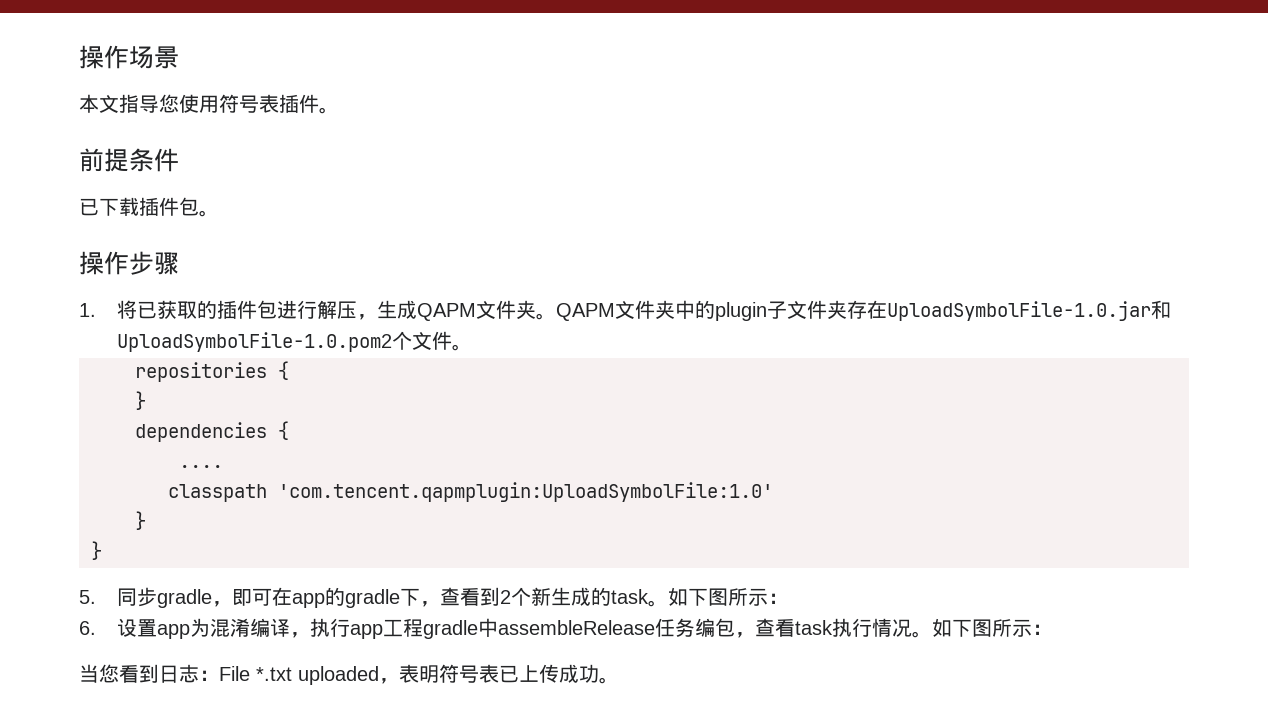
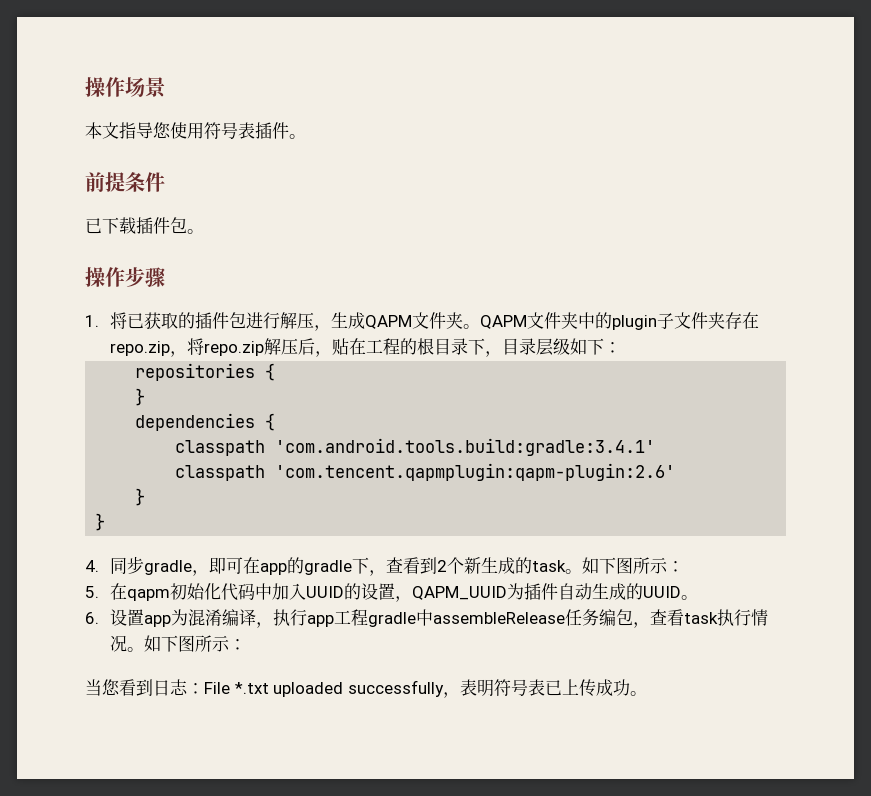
- QAPM文件夹中的plugin子文件夹存在UploadSymbolFile-1.0.jar和UploadSymbolFile-1.0.pom2个文件。
+ QAPM文件夹中的plugin子文件夹存在repo.zip，将repo.zip解压后，贴在工程的根目录下，目录层级如下：
- ....
- classpath 'com.tencent.qapmplugin:UploadSymbolFile:1.0'
+ classpath 'com.android.tools.build:gradle:3.4.1'
+ classpath 'com.tencent.qapmplugin:qapm-plugin:2.6'
- 5.同步gradle，即可在app的gradle下，查看到2个新生成的task。
+ 4.同步gradle，即可在app的gradle下，查看到2个新生成的task。
+ 5.在qapm初始化代码中加入UUID的设置，QAPM_UUID为插件自动生成的UUID。
- 当您看到日志：File *.txt uploaded，表明符号表已上传成功。
+ 当您看到日志：File *.txt uploaded successfully，表明符号表已上传成功。

